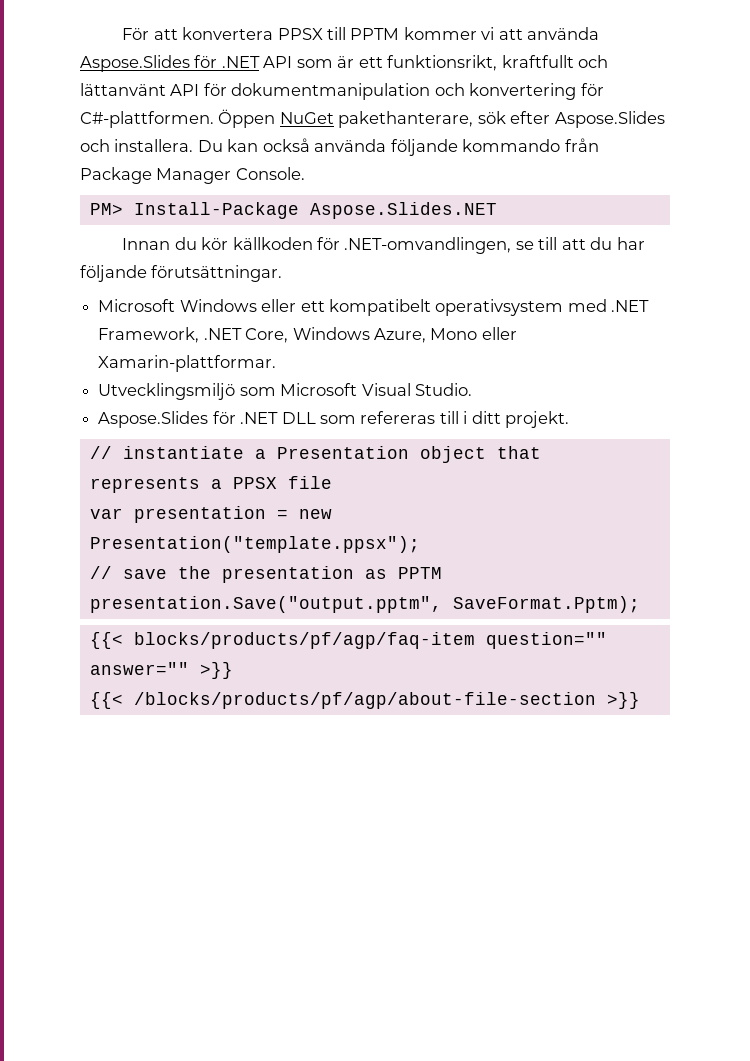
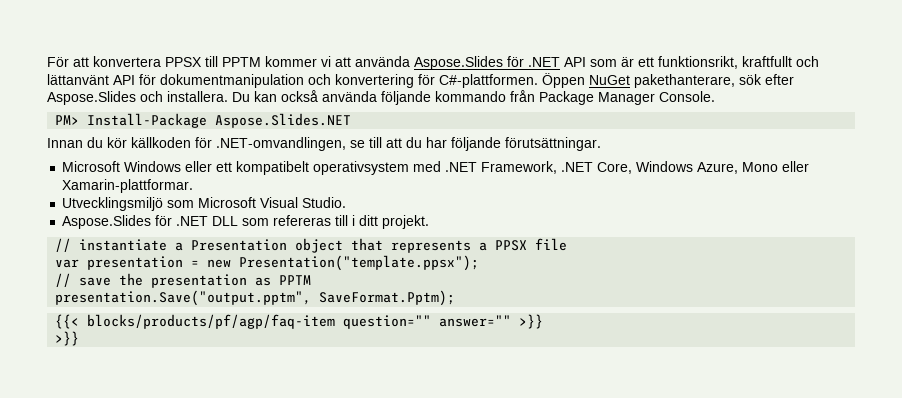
  {{< blocks/products/pf/agp/faq-item question="" answer="" >}}
- {{< /blocks/products/pf/agp/about-file-section >}}
+ >}}

